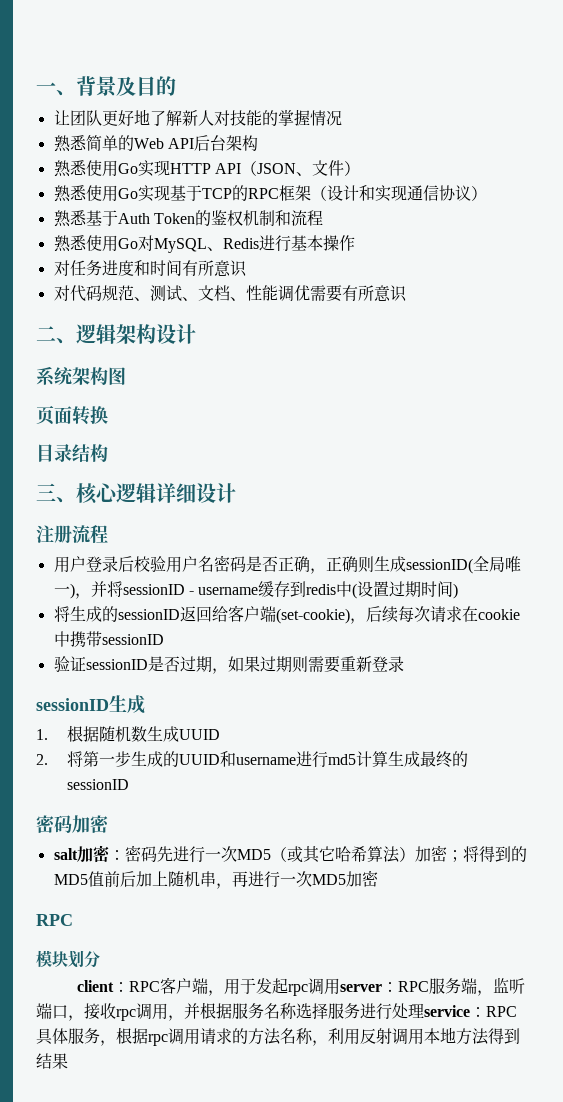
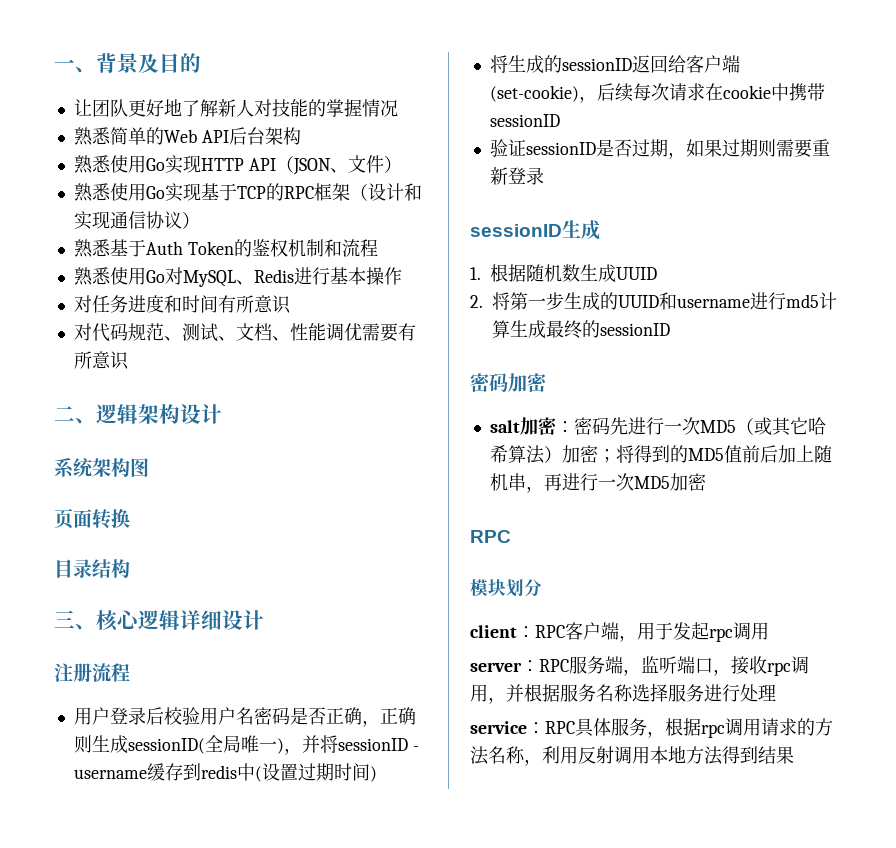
- client：RPC客户端，用于发起rpc调用server：RPC服务端，监听端口，接收rpc调用，并根据服务名称选择服务进行处理service：RPC具体服务，根据rpc调用请求的方法名称，利用反射调用本地方法得到结果
+ client：RPC客户端，用于发起rpc调用
+ server：RPC服务端，监听端口，接收rpc调用，并根据服务名称选择服务进行处理
+ service：RPC具体服务，根据rpc调用请求的方法名称，利用反射调用本地方法得到结果

